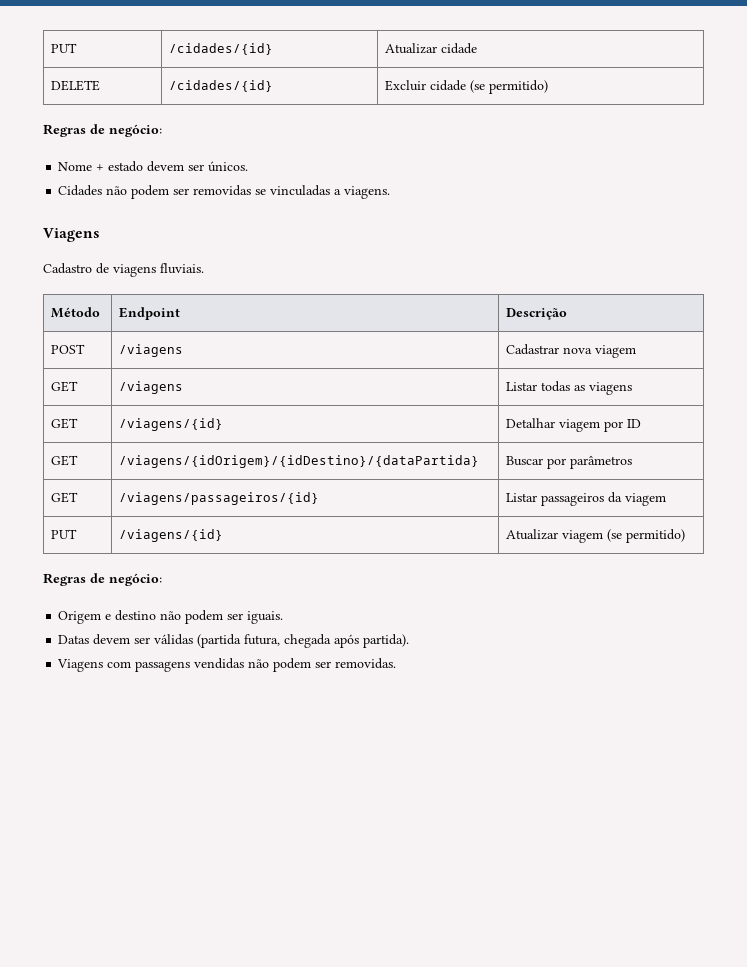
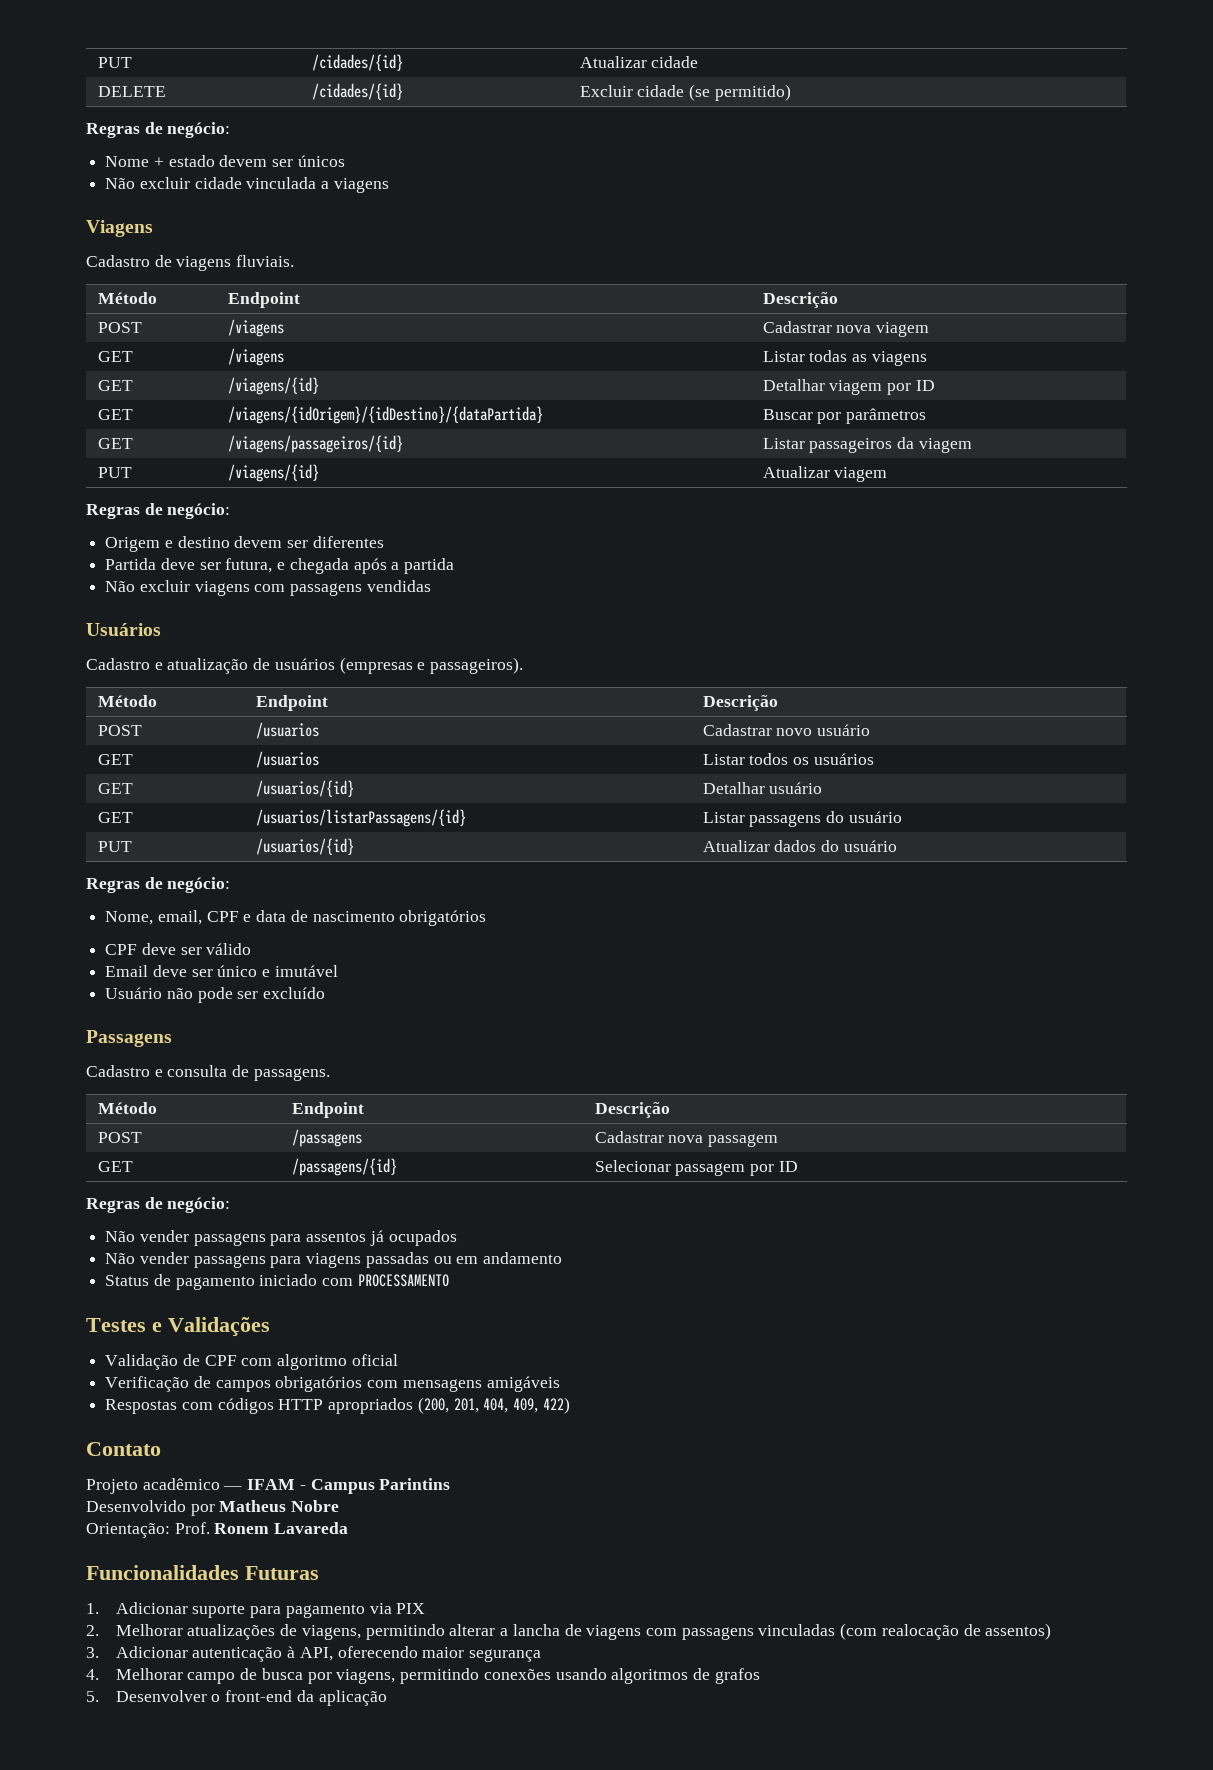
- Nome + estado devem ser únicos.
- Cidades não podem ser removidas se vinculadas a viagens.
+ Nome + estado devem ser únicos
+ Não excluir cidade vinculada a viagens
- PUT | /viagens/{id} | Atualizar viagem (se permitido)
+ PUT | /viagens/{id} | Atualizar viagem
- Origem e destino não podem ser iguais.
- Datas devem ser válidas (partida futura, chegada após partida).
- Viagens com passagens vendidas não podem ser removidas.
+ Origem e destino devem ser diferentes
+ Partida deve ser futura, e chegada após a partida
+ Não excluir viagens com passagens vendidas
+ Usuários
+ Cadastro e atualização de usuários (empresas e passageiros).
+ Método | Endpoint | Descrição
+ POST | /usuarios | Cadastrar novo usuário
+ GET | /usuarios | Listar todos os usuários
+ GET | /usuarios/{id} | Detalhar usuário
+ GET | /usuarios/listarPassagens/{id} | Listar passagens do usuário
+ PUT | /usuarios/{id} | Atualizar dados do usuário
+ Regras de negócio:
+ Nome, email, CPF e data de nascimento obrigatórios
+ CPF deve ser válido
+ Email deve ser único e imutável
+ Usuário não pode ser excluído
+ Passagens
+ Cadastro e consulta de passagens.
+ Método | Endpoint | Descrição
+ POST | /passagens | Cadastrar nova passagem
+ GET | /passagens/{id} | Selecionar passagem por ID
+ Regras de negócio:
+ Não vender passagens para assentos já ocupados
+ Não vender passagens para viagens passadas ou em andamento
+ Status de pagamento iniciado com PROCESSAMENTO
+ Testes e Validações
+ Validação de CPF com algoritmo oficial
+ Verificação de campos obrigatórios com mensagens amigáveis
+ Respostas com códigos HTTP apropriados (200, 201, 404, 409, 422)
+ Contato
+ Projeto acadêmico — IFAM - Campus Parintins
+ Desenvolvido por Matheus Nobre
+ Orientação: Prof. Ronem Lavareda
+ Funcionalidades Futuras
+ 1. Adicionar suporte para pagamento via PIX
+ 2. Melhorar atualizações de viagens, permitindo alterar a lancha de viagens com passagens vinculadas (com realocação de assentos)
+ 3. Adicionar autenticação à API, oferecendo maior segurança
+ 4. Melhorar campo de busca por viagens, permitindo conexões usando algoritmos de grafos
+ 5. Desenvolver o front-end da aplicação

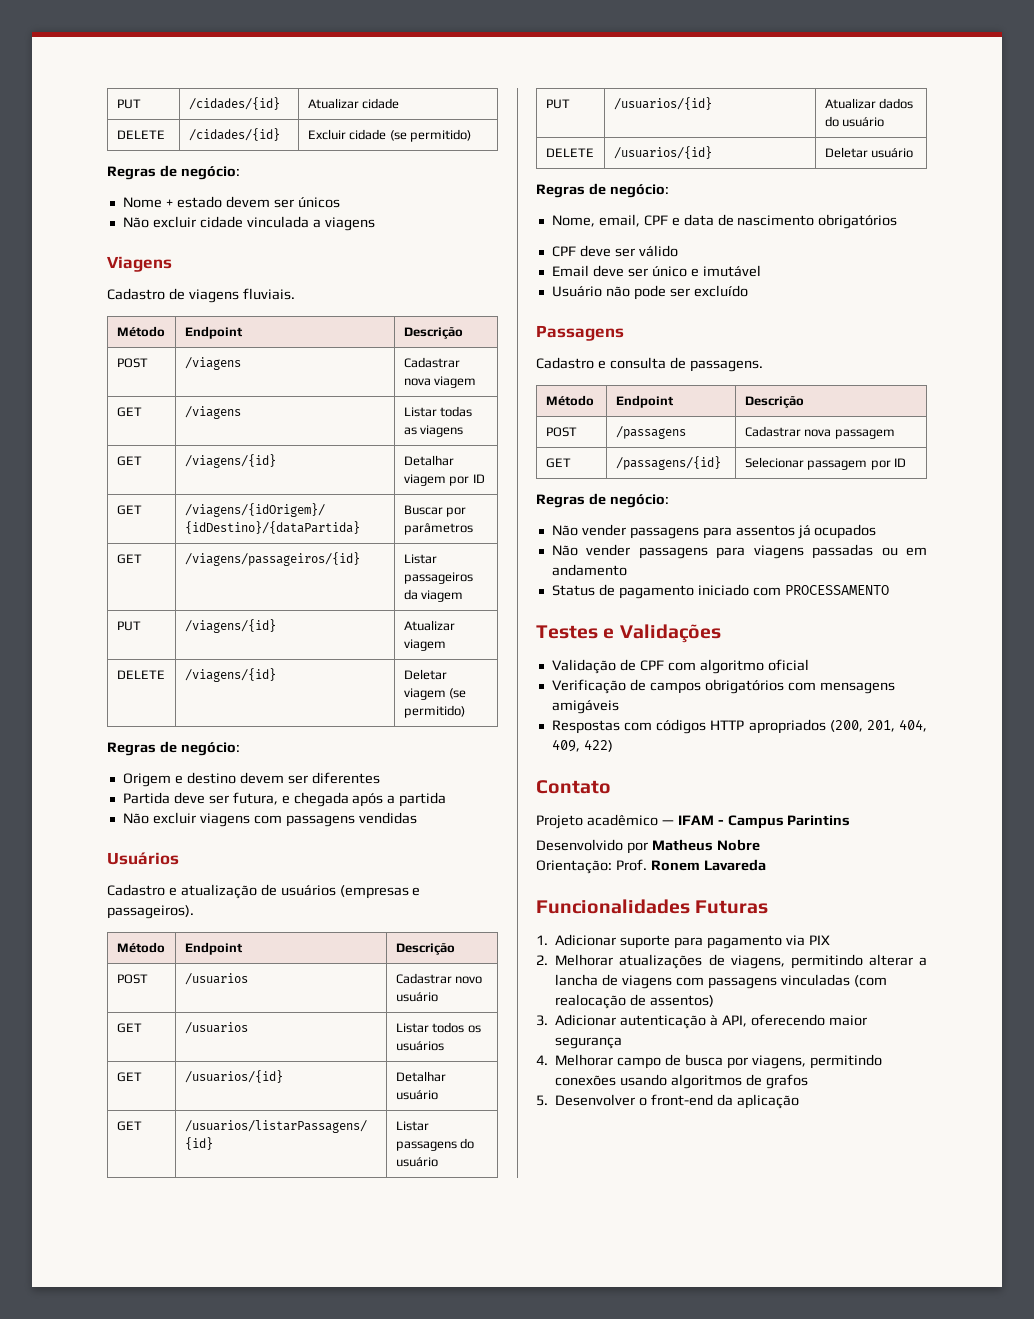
+ DELETE | /viagens/{id} | Deletar viagem (se permitido)
+ DELETE | /usuarios/{id} | Deletar usuário

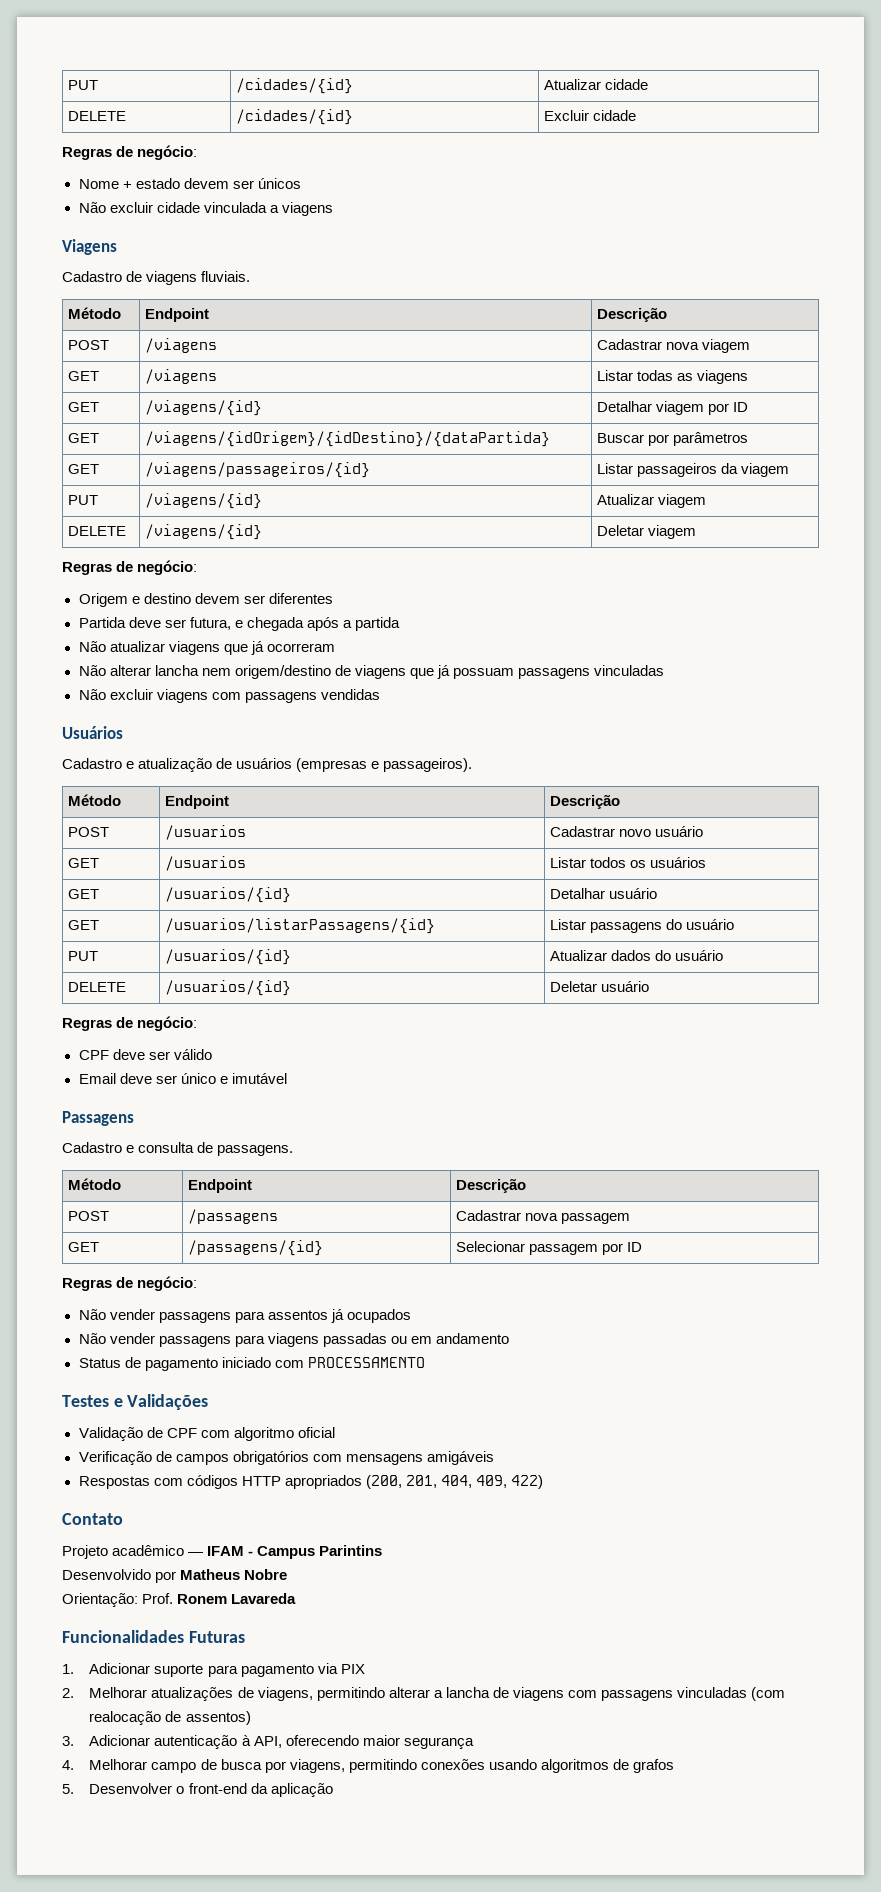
- DELETE | /cidades/{id} | Excluir cidade (se permitido)
+ DELETE | /cidades/{id} | Excluir cidade
- DELETE | /viagens/{id} | Deletar viagem (se permitido)
+ DELETE | /viagens/{id} | Deletar viagem
+ Não atualizar viagens que já ocorreram
+ Não alterar lancha nem origem/destino de viagens que já possuam passagens vinculadas
- Nome, email, CPF e data de nascimento obrigatórios
- Usuário não pode ser excluído

